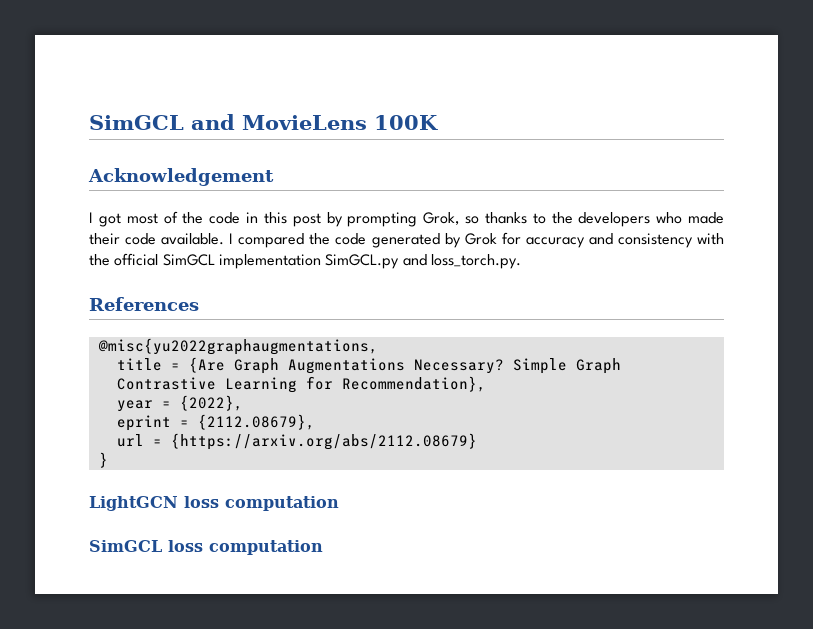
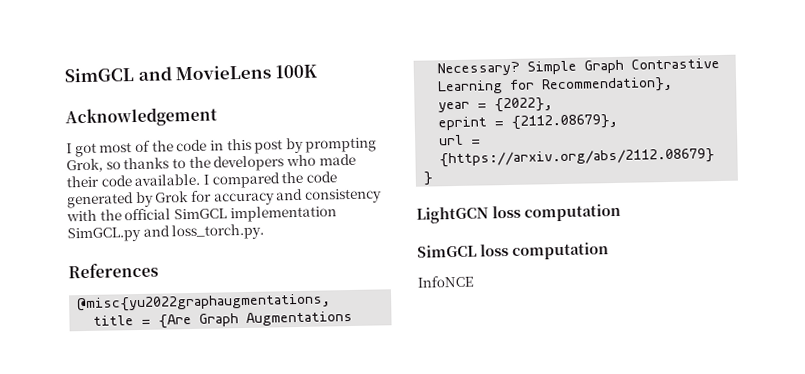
+ InfoNCE

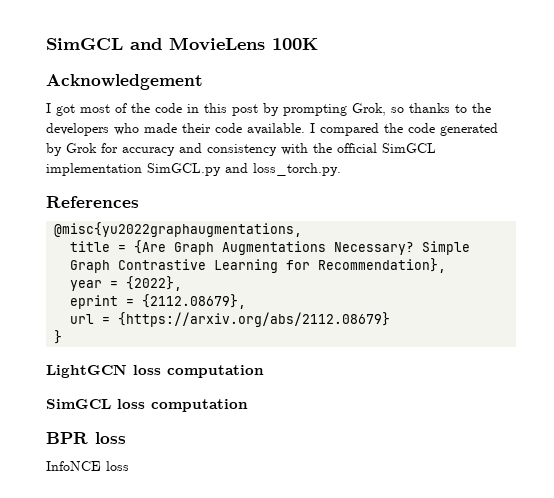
+ BPR loss
- InfoNCE
+ InfoNCE loss

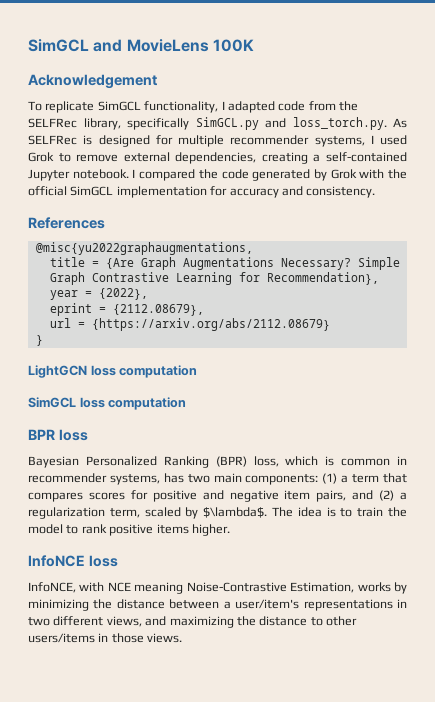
- I got most of the code in this post by prompting Grok, so thanks to the developers who made their code available.
+ To replicate SimGCL functionality, I adapted code from the SELFRec library, specifically SimGCL.py and loss_torch.py. As SELFRec is designed for multiple recommender systems, I used Grok to remove external dependencies, creating a self-contained Jupyter notebook.
- I compared the code generated by Grok for accuracy and consistency with the official SimGCL implementation SimGCL.py and loss_torch.py.
+ I compared the code generated by Grok with the official SimGCL implementation for accuracy and consistency.
+ Bayesian Personalized Ranking (BPR) loss, which is common in recommender systems, has two main components: (1) a term that compares scores for positive and negative item pairs, and (2) a regularization term, scaled by $\lambda$. The idea is to train the model to rank positive items higher.
  InfoNCE loss
+ InfoNCE, with NCE meaning Noise-Contrastive Estimation, works by minimizing the distance between a user/item's representations in two different views, and maximizing the distance to other users/items in those views.

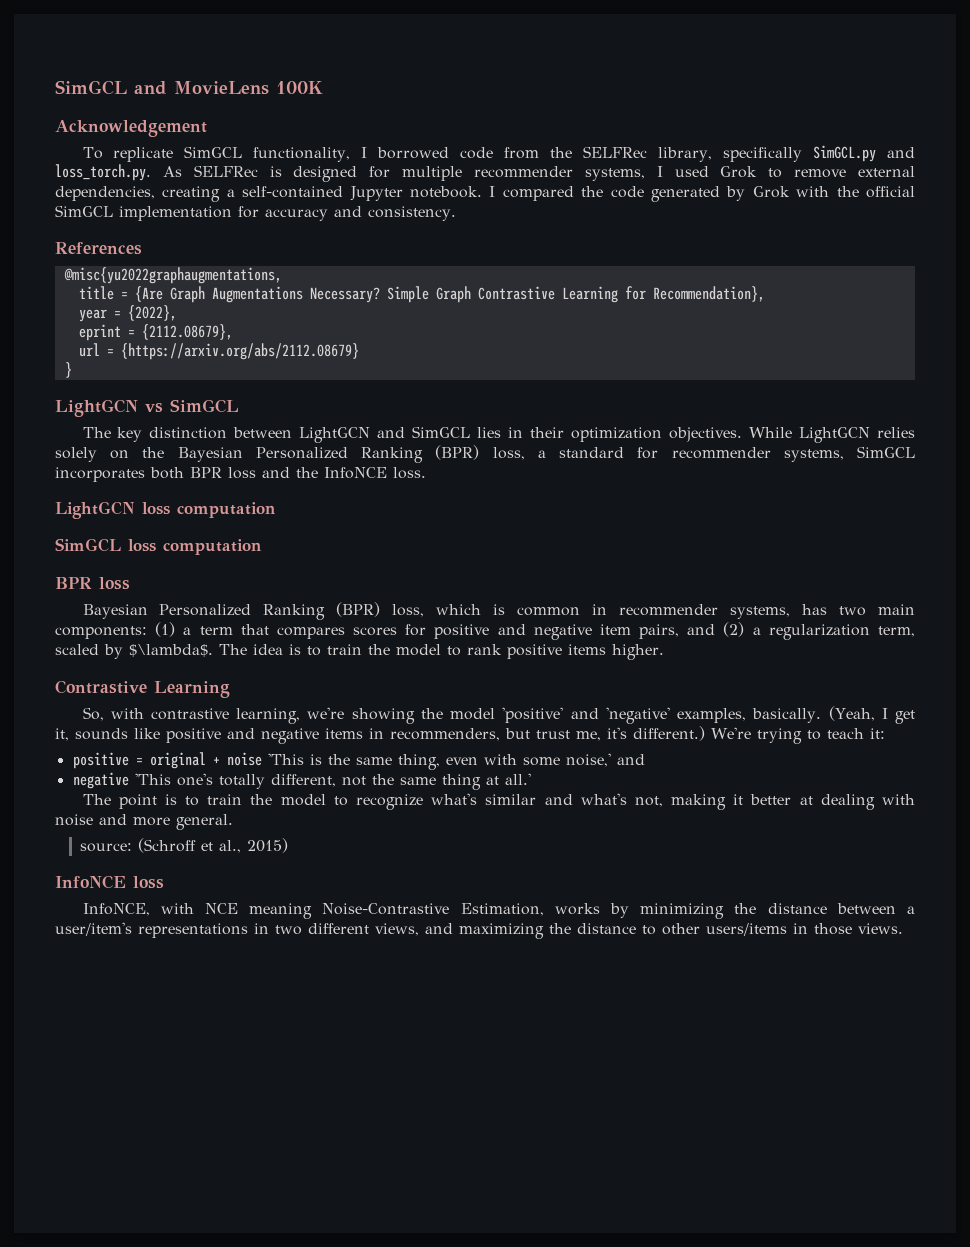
- To replicate SimGCL functionality, I adapted code from the SELFRec library, specifically SimGCL.py and loss_torch.py. As SELFRec is designed for multiple recommender systems, I used Grok to remove external dependencies, creating a self-contained Jupyter notebook.
+ To replicate SimGCL functionality, I borrowed code from the SELFRec library, specifically SimGCL.py and loss_torch.py. As SELFRec is designed for multiple recommender systems, I used Grok to remove external dependencies, creating a self-contained Jupyter notebook.
+ LightGCN vs SimGCL
+ The key distinction between LightGCN and SimGCL lies in their optimization objectives. While LightGCN relies solely on the Bayesian Personalized Ranking (BPR) loss, a standard for recommender systems, SimGCL incorporates both BPR loss and the InfoNCE loss.
  The idea is to train the model to rank positive items higher.
+ Contrastive Learning
+ So, with contrastive learning, we're showing the model 'positive' and 'negative' examples, basically. (Yeah, I get it, sounds like positive and negative items in recommenders, but trust me, it's different.) We're trying to teach it:
+ positive = original + noise 'This is the same thing, even with some noise,' and
+ negative 'This one's totally different, not the same thing at all.'
+ The point is to train the model to recognize what's similar and what's not, making it better at dealing with noise and more general.
+ source: (Schroff et al., 2015)

